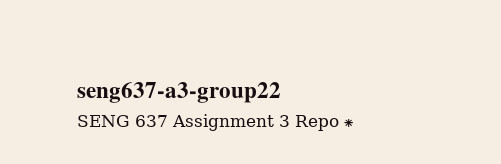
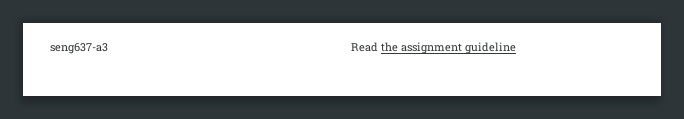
- seng637-a3-group22
- SENG 637 Assignment 3 Repo ⁕
+ seng637-a3
+ Read the assignment guideline

